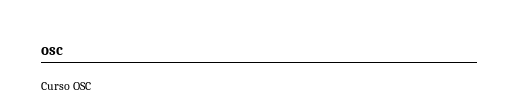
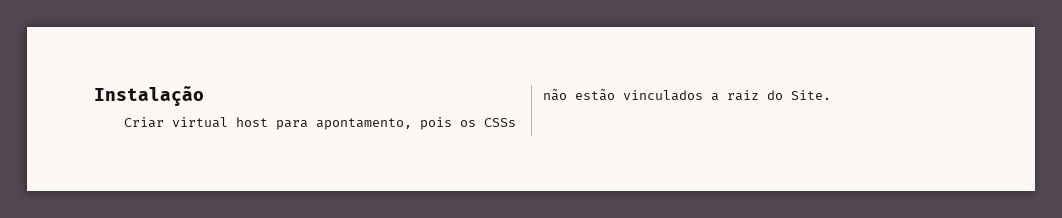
- osc
- Curso OSC
+ Instalação
+ Criar virtual host para apontamento, pois os CSSs não estão vinculados a raiz do Site.

